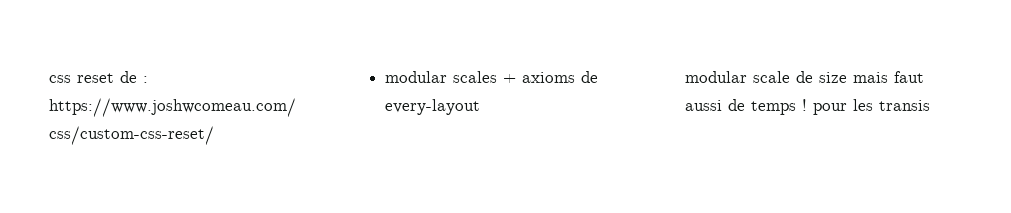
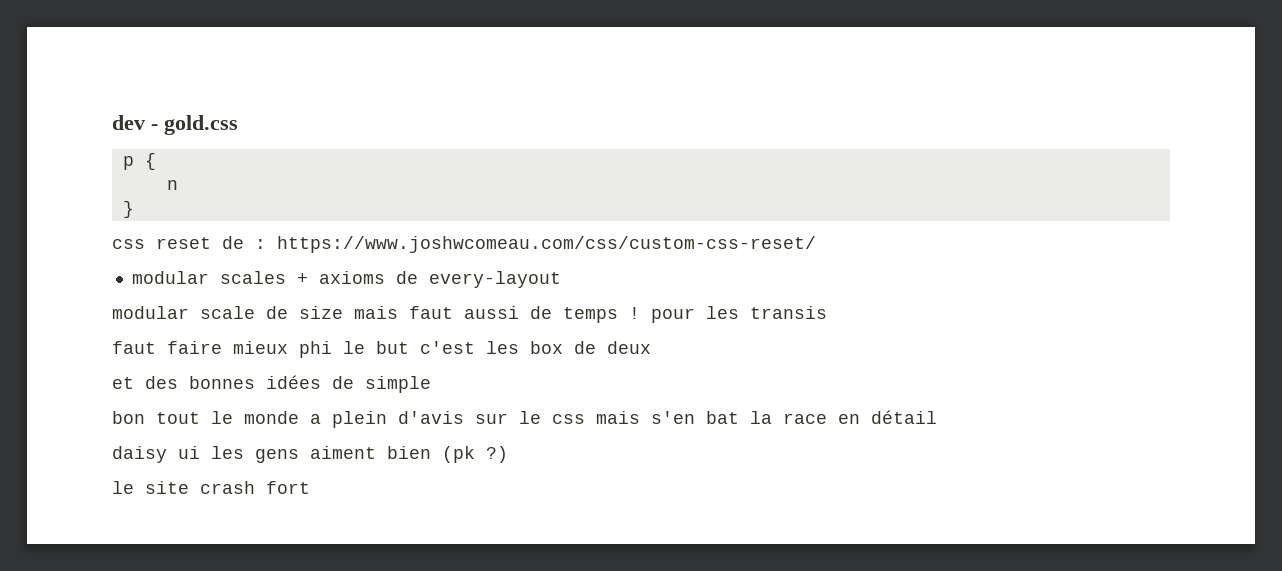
+ dev - gold.css
+ p {
+ n
+ }
+ faut faire mieux phi le but c'est les box de deux
+ et des bonnes idées de simple
+ bon tout le monde a plein d'avis sur le css mais s'en bat la race en détail
+ daisy ui les gens aiment bien (pk ?)
+ le site crash fort

